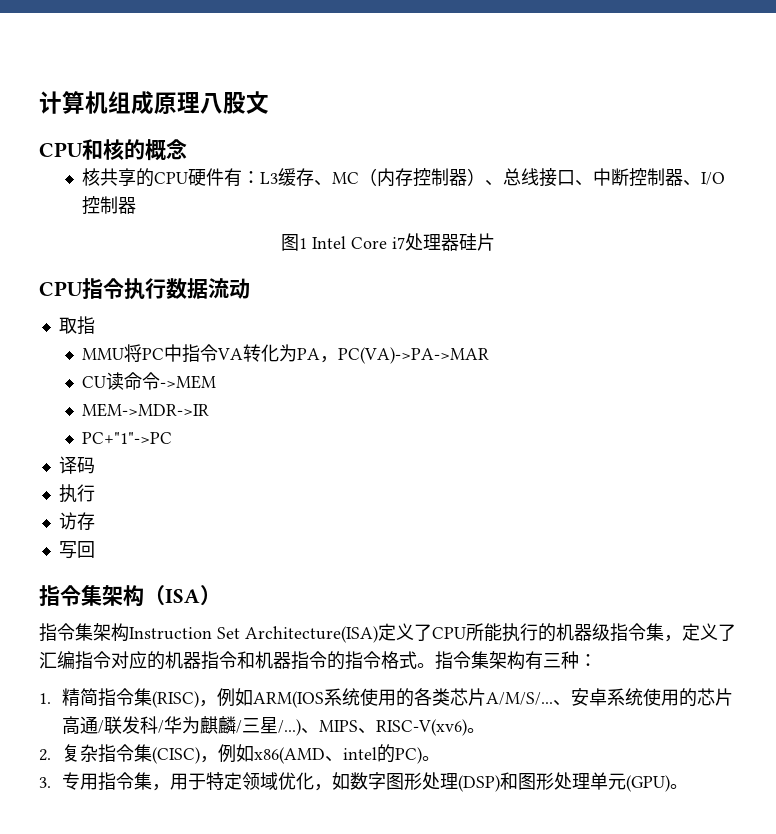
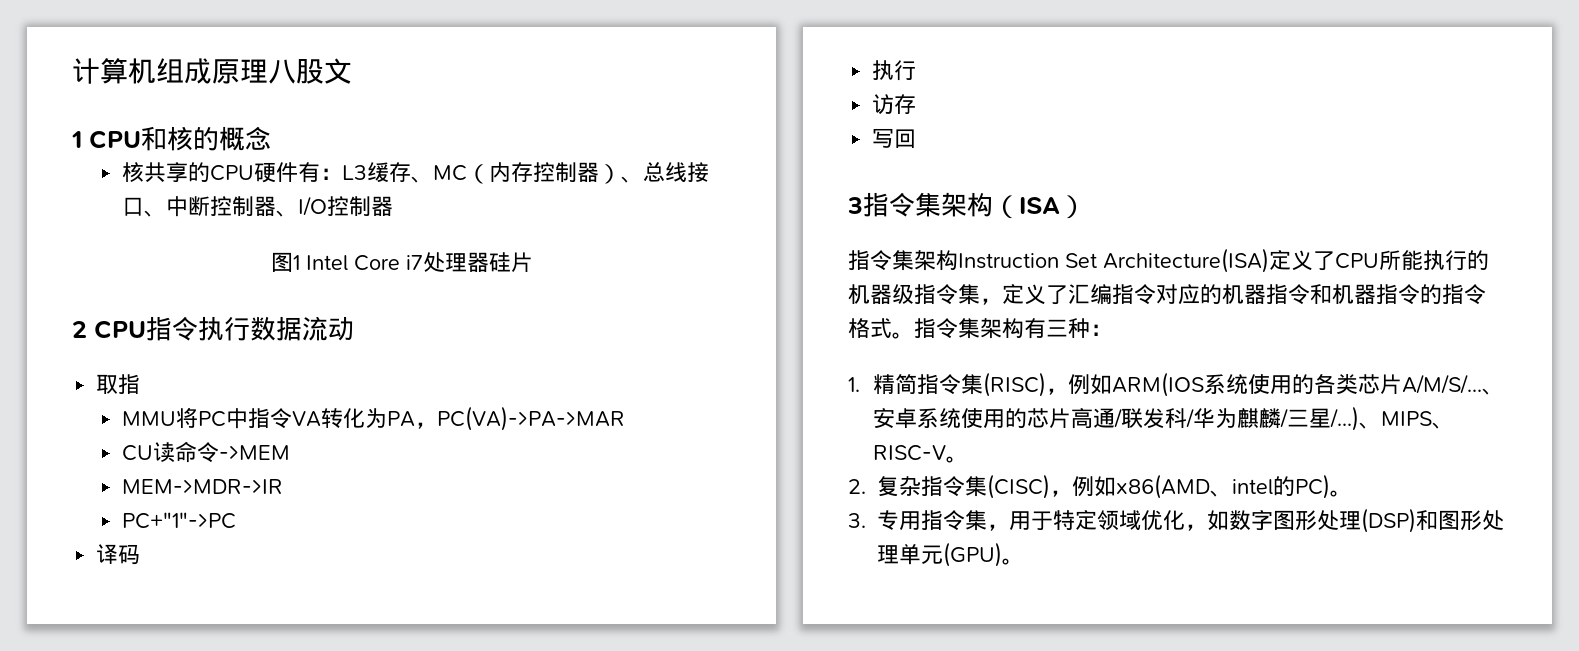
- CPU和核的概念
+ 1 CPU和核的概念
- CPU指令执行数据流动
+ 2 CPU指令执行数据流动
- 指令集架构（ISA）
+ 3指令集架构（ISA）
- 、MIPS、RISC-V(xv6)。
+ 、MIPS、RISC-V。

